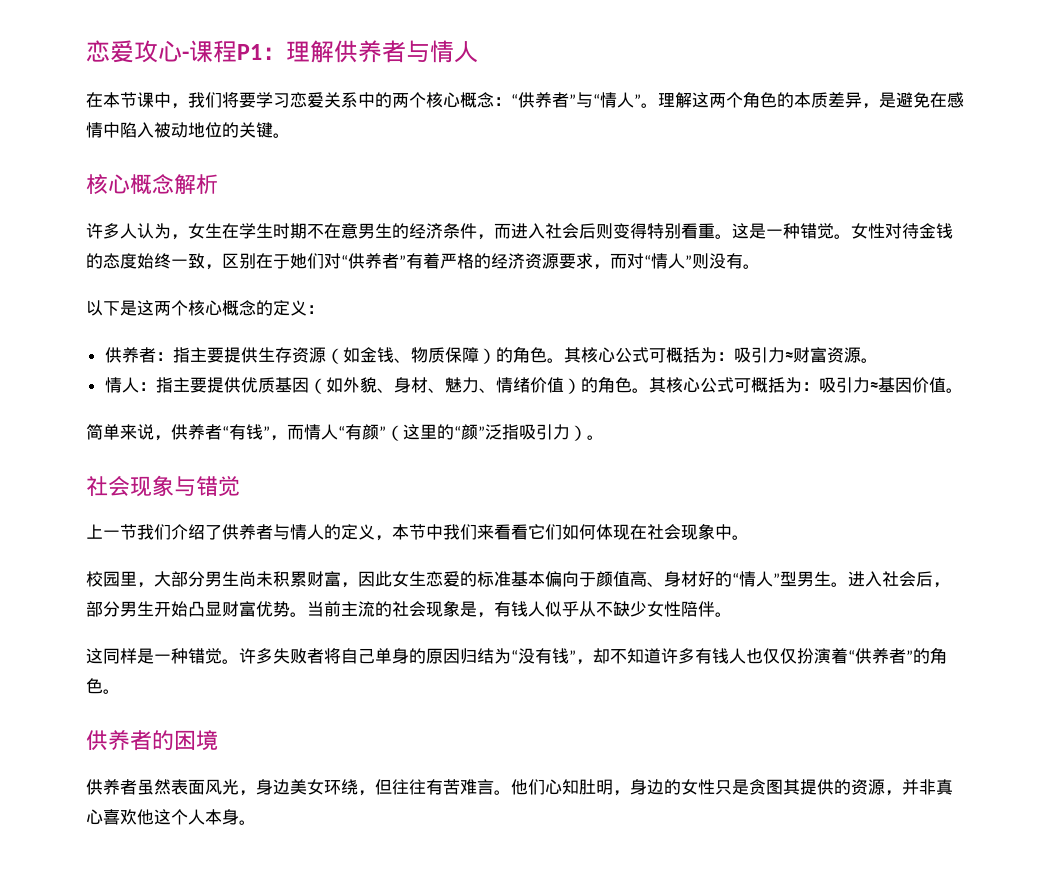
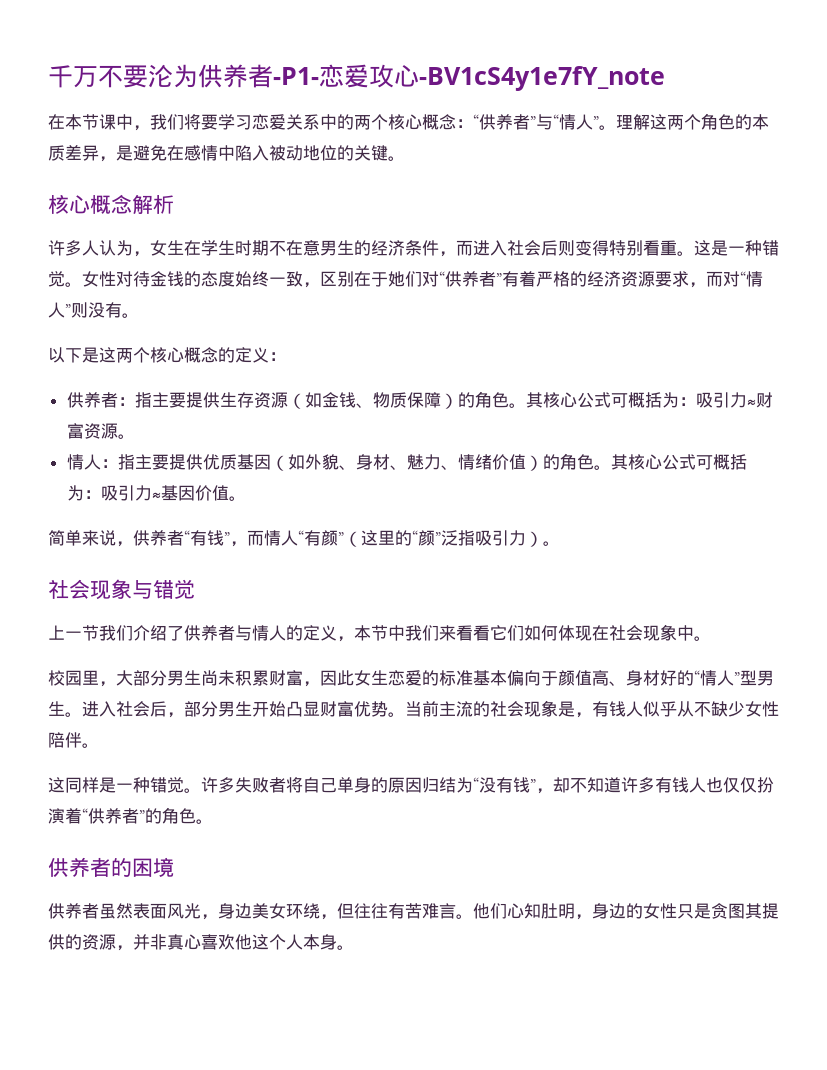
- 恋爱攻心-课程P1：理解供养者与情人
+ 千万不要沦为供养者-P1-恋爱攻心-BV1cS4y1e7fY_note

